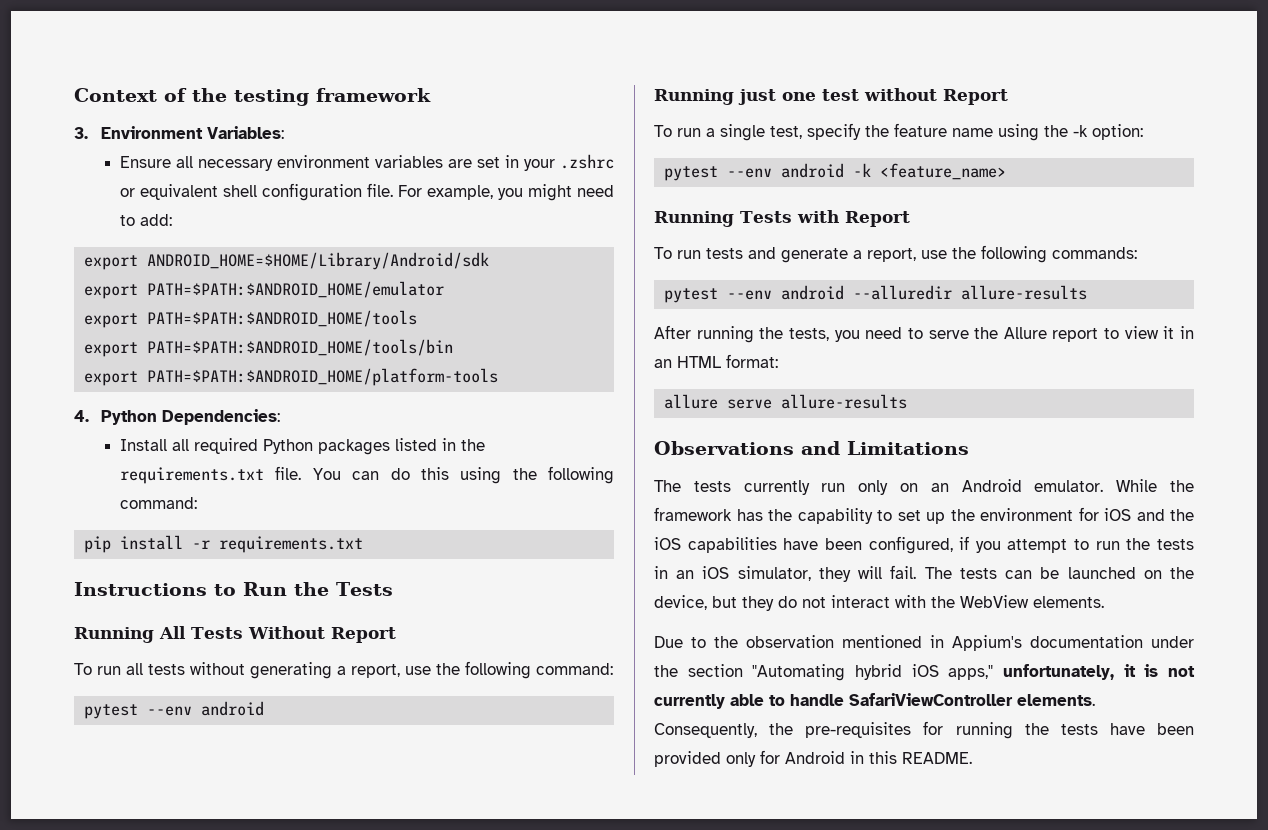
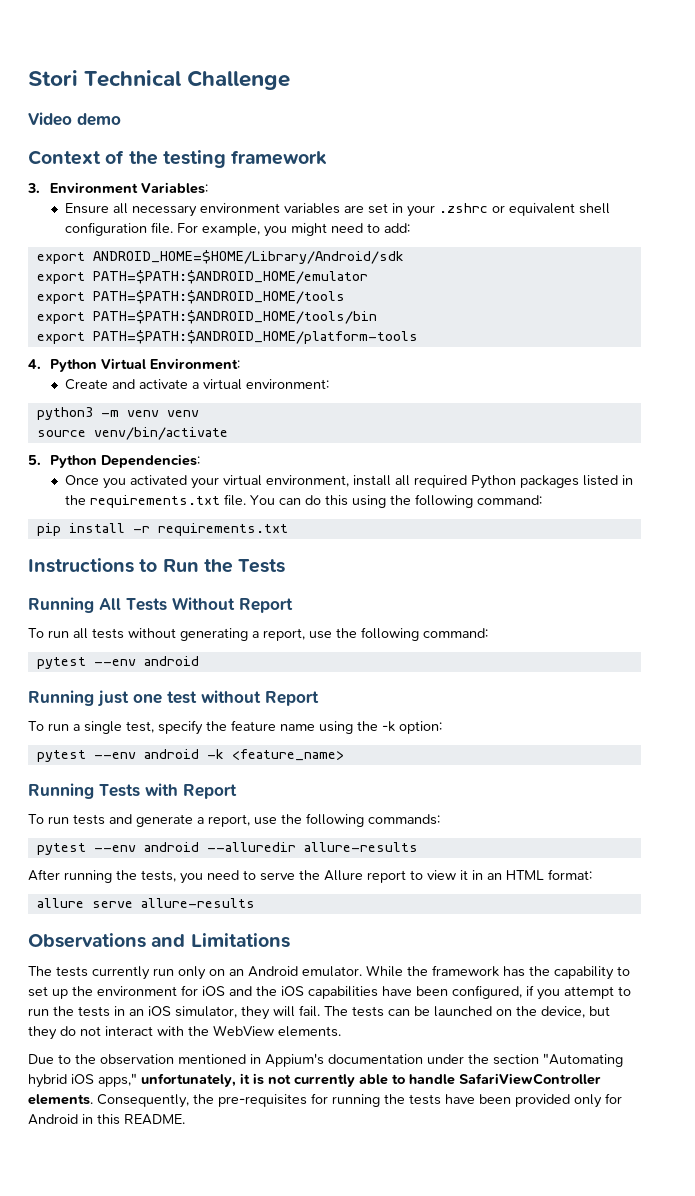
+ Stori Technical Challenge
+ Video demo
- 4. Python Dependencies:
- Install all required Python packages listed in the requirements.txt file.
+ 4. Python Virtual Environment:
+ Create and activate a virtual environment:
+ python3 -m venv venv
+ source venv/bin/activate
+ 5. Python Dependencies:
+ Once you activated your virtual environment, install all required Python packages listed in the requirements.txt file.

